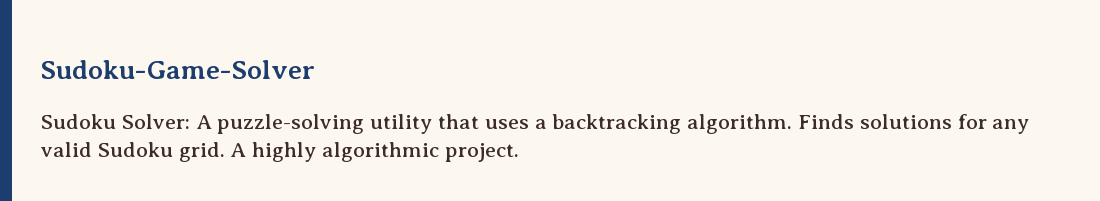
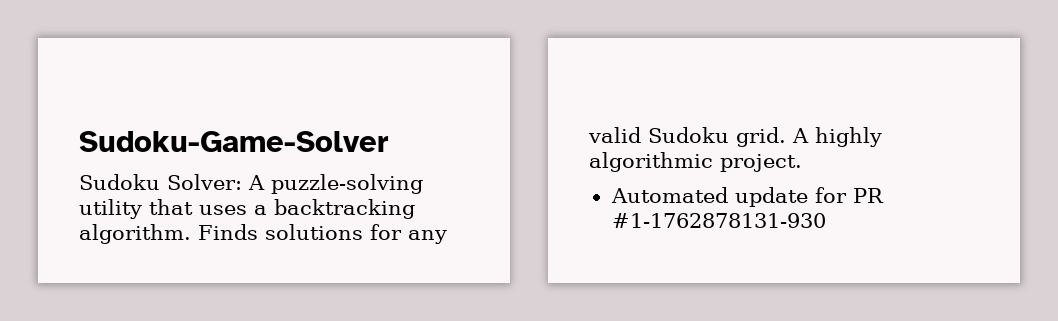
+ Automated update for PR #1-1762878131-930

